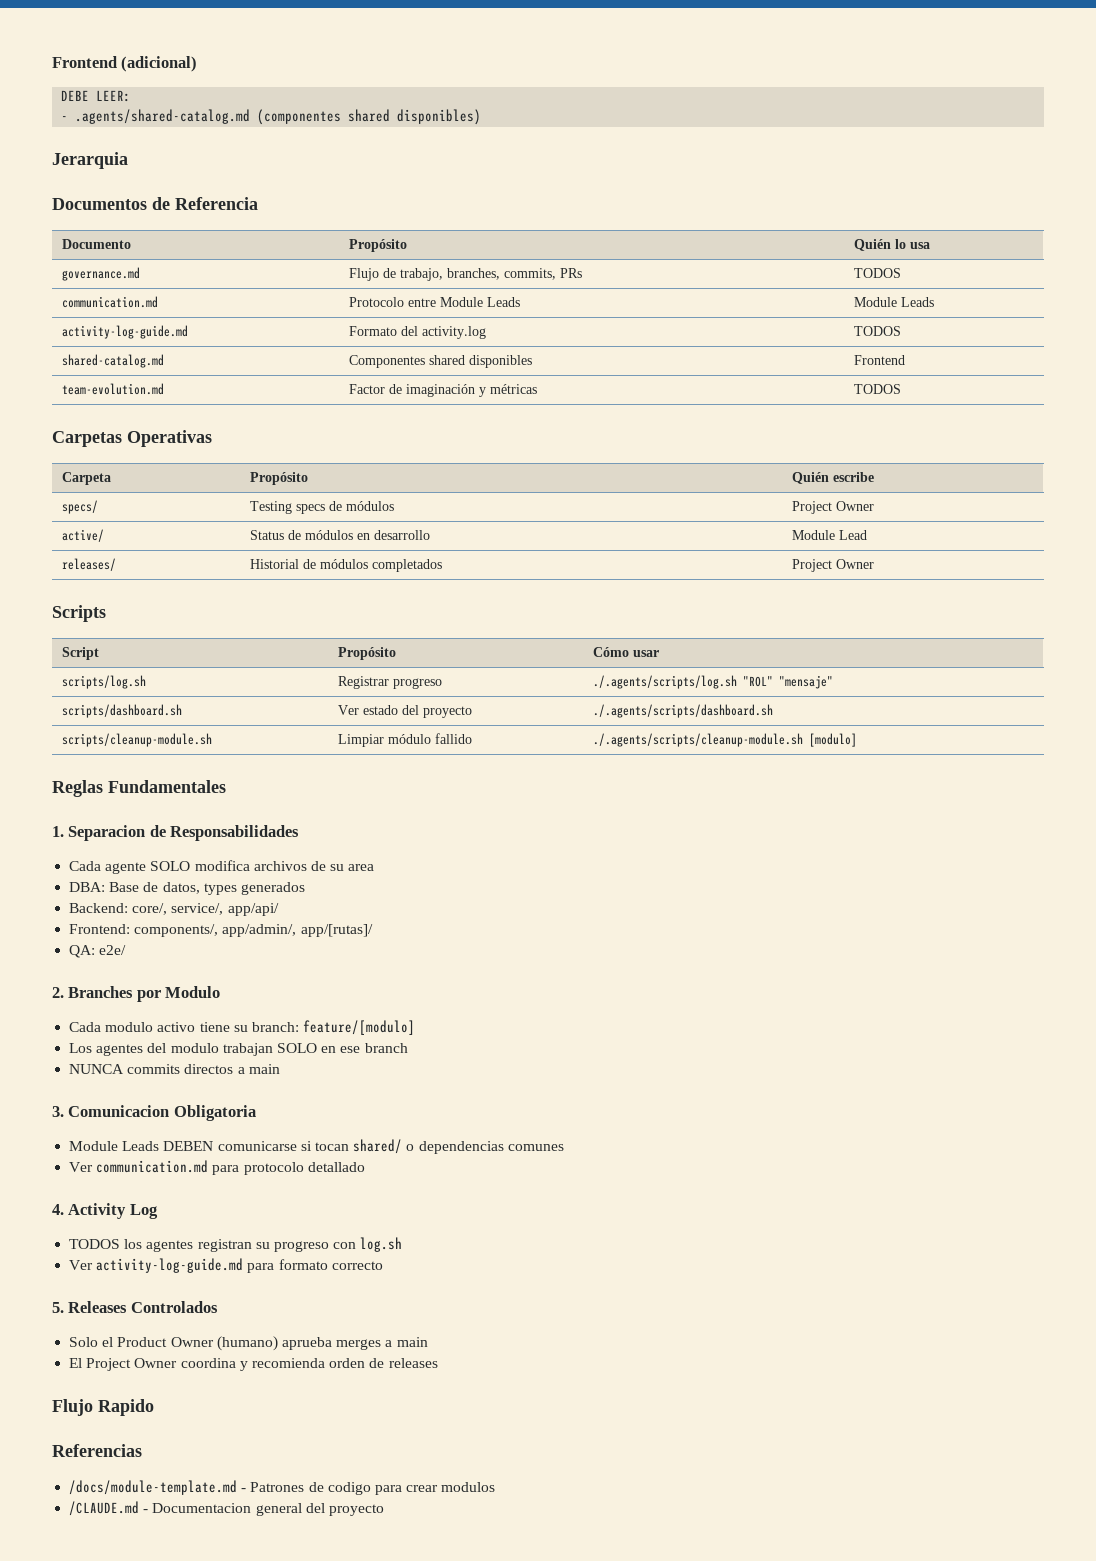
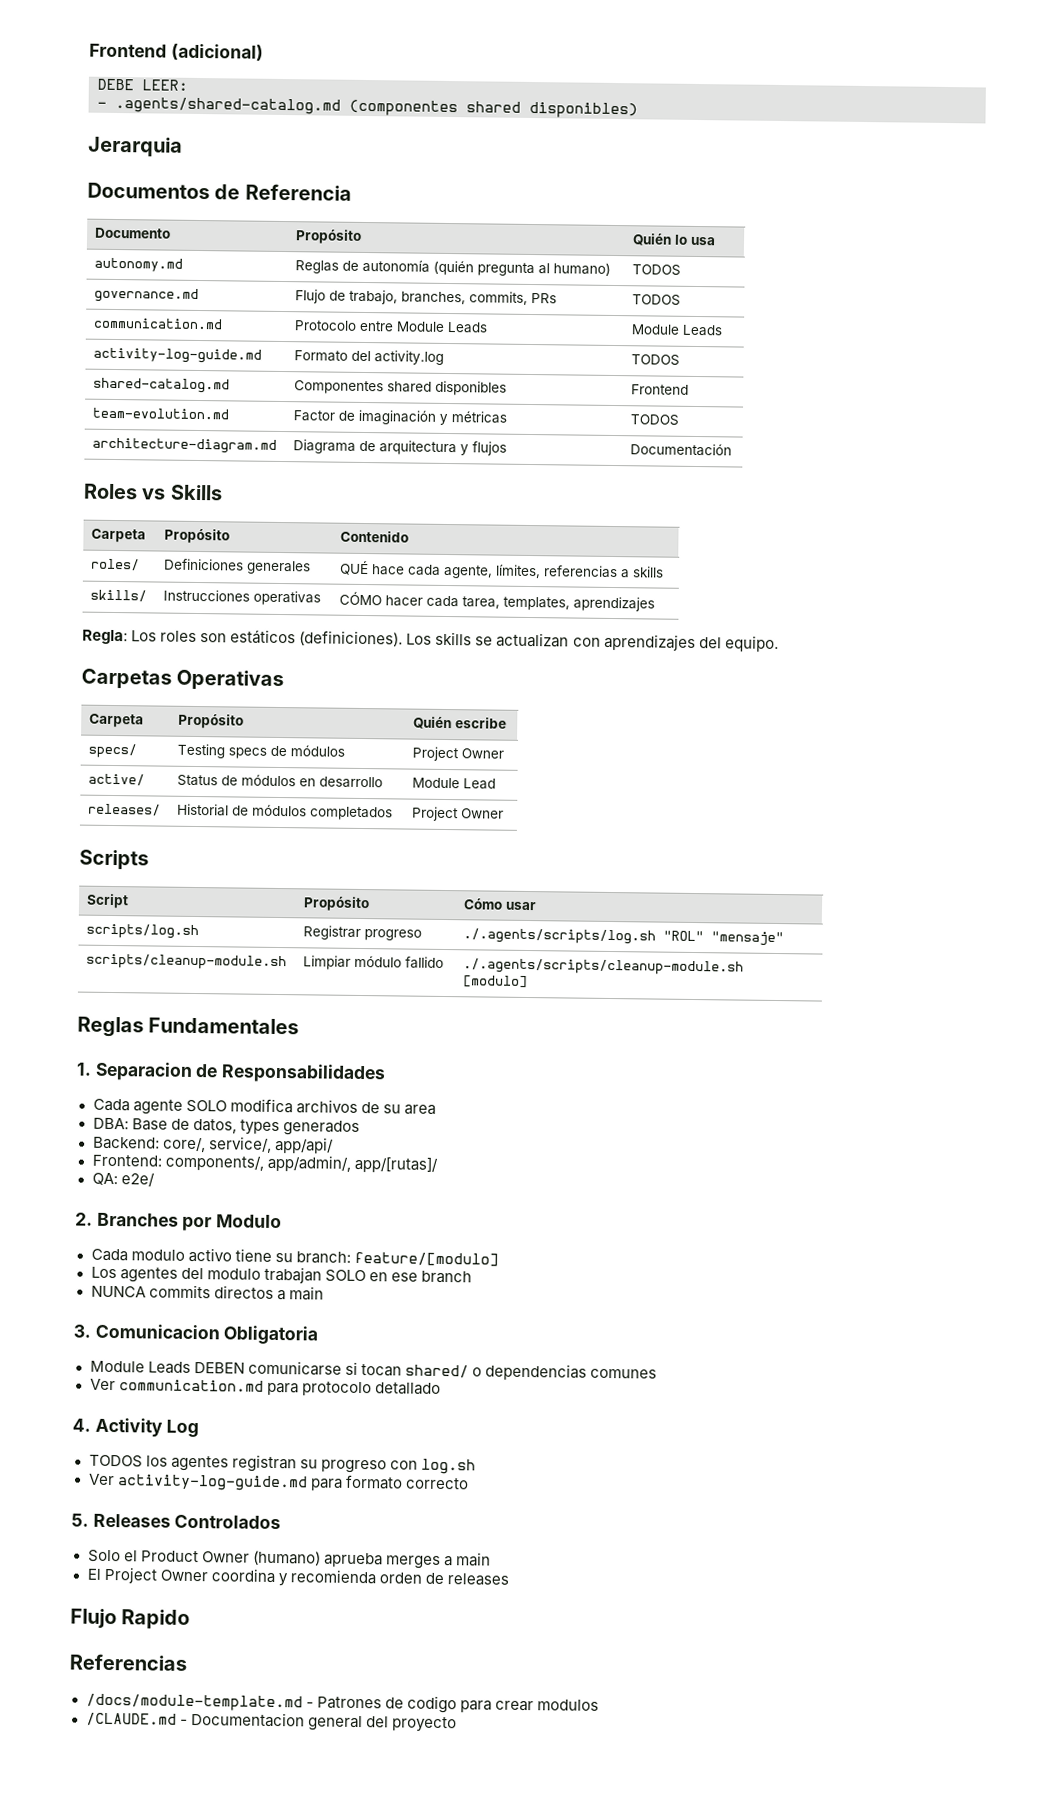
+ autonomy.md | Reglas de autonomía (quién pregunta al humano) | TODOS
+ architecture-diagram.md | Diagrama de arquitectura y flujos | Documentación
+ Roles vs Skills
+ Carpeta | Propósito | Contenido
+ roles/ | Definiciones generales | QUÉ hace cada agente, límites, referencias a skills
+ skills/ | Instrucciones operativas | CÓMO hacer cada tarea, templates, aprendizajes
+ Regla: Los roles son estáticos (definiciones). Los skills se actualizan con aprendizajes del equipo.
- scripts/dashboard.sh | Ver estado del proyecto | ./.agents/scripts/dashboard.sh

